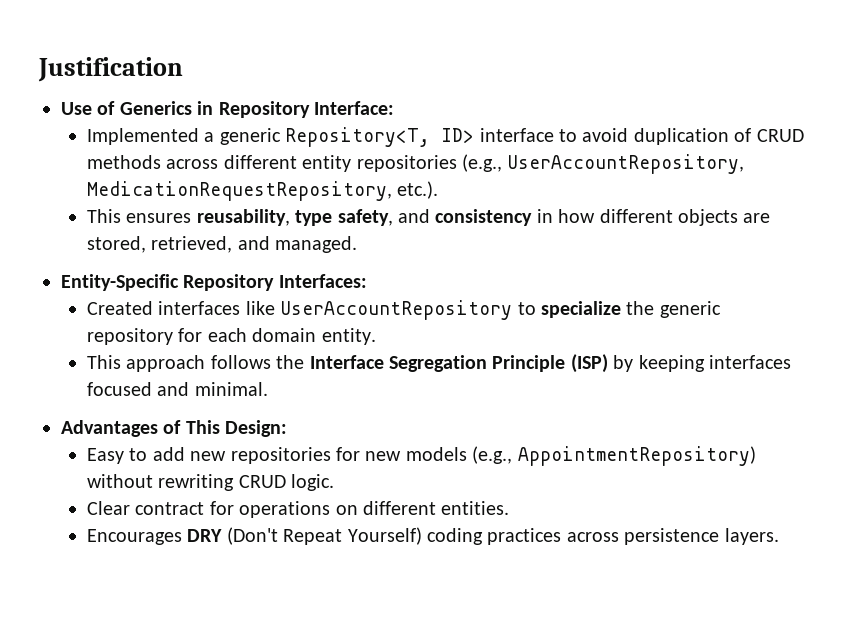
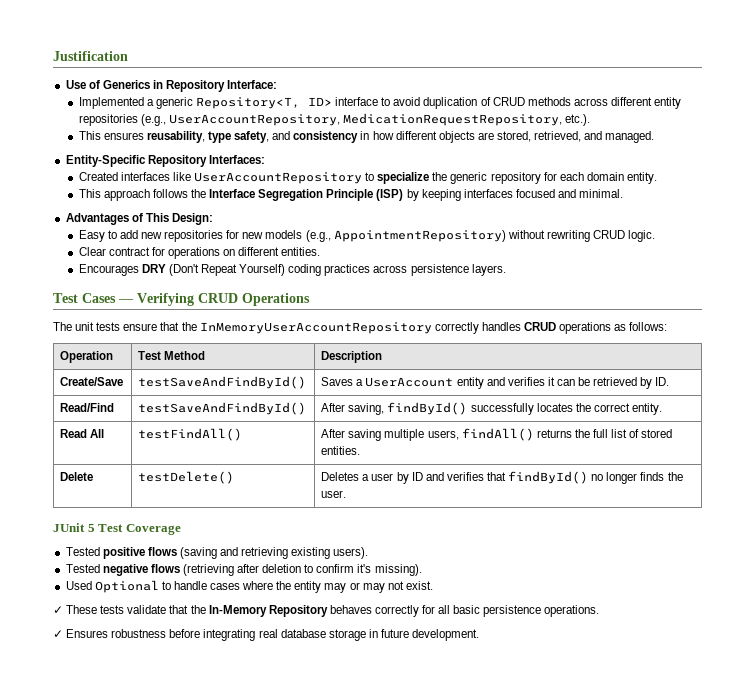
+ Test Cases — Verifying CRUD Operations
+ The unit tests ensure that the InMemoryUserAccountRepository correctly handles CRUD operations as follows:
+ Operation | Test Method | Description
+ Create/Save | testSaveAndFindById() | Saves a UserAccount entity and verifies it can be retrieved by ID.
+ Read/Find | testSaveAndFindById() | After saving, findById() successfully locates the correct entity.
+ Read All | testFindAll() | After saving multiple users, findAll() returns the full list of stored entities.
+ Delete | testDelete() | Deletes a user by ID and verifies that findById() no longer finds the user.
+ JUnit 5 Test Coverage
+ Tested positive flows (saving and retrieving existing users).
+ Tested negative flows (retrieving after deletion to confirm it's missing).
+ Used Optional to handle cases where the entity may or may not exist.
+ ✓ These tests validate that the In-Memory Repository behaves correctly for all basic persistence operations.
+ ✓ Ensures robustness before integrating real database storage in future development.

